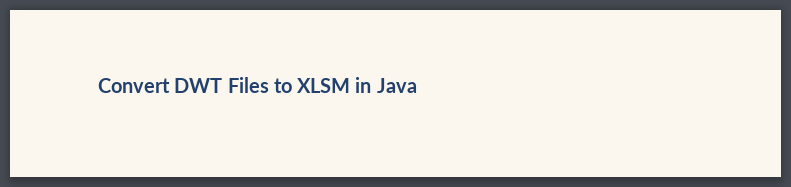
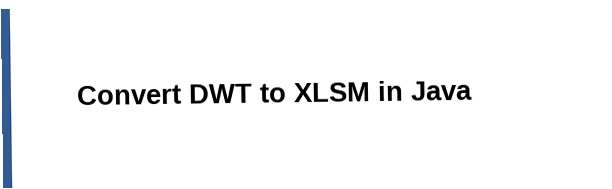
- Convert DWT Files to XLSM in Java
+ Convert DWT to XLSM in Java

